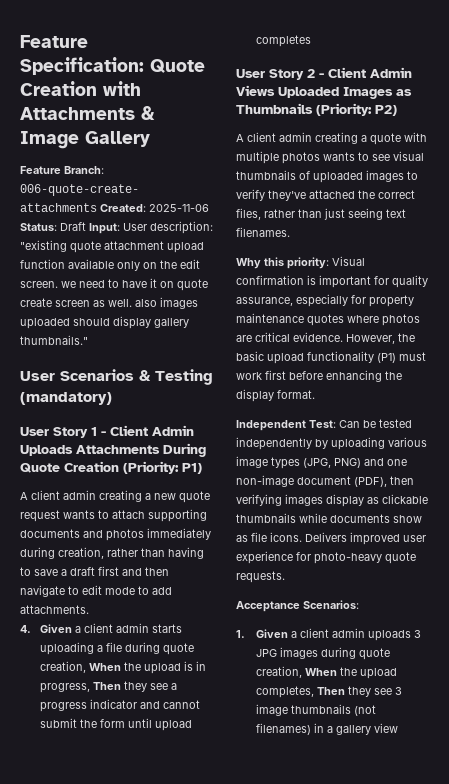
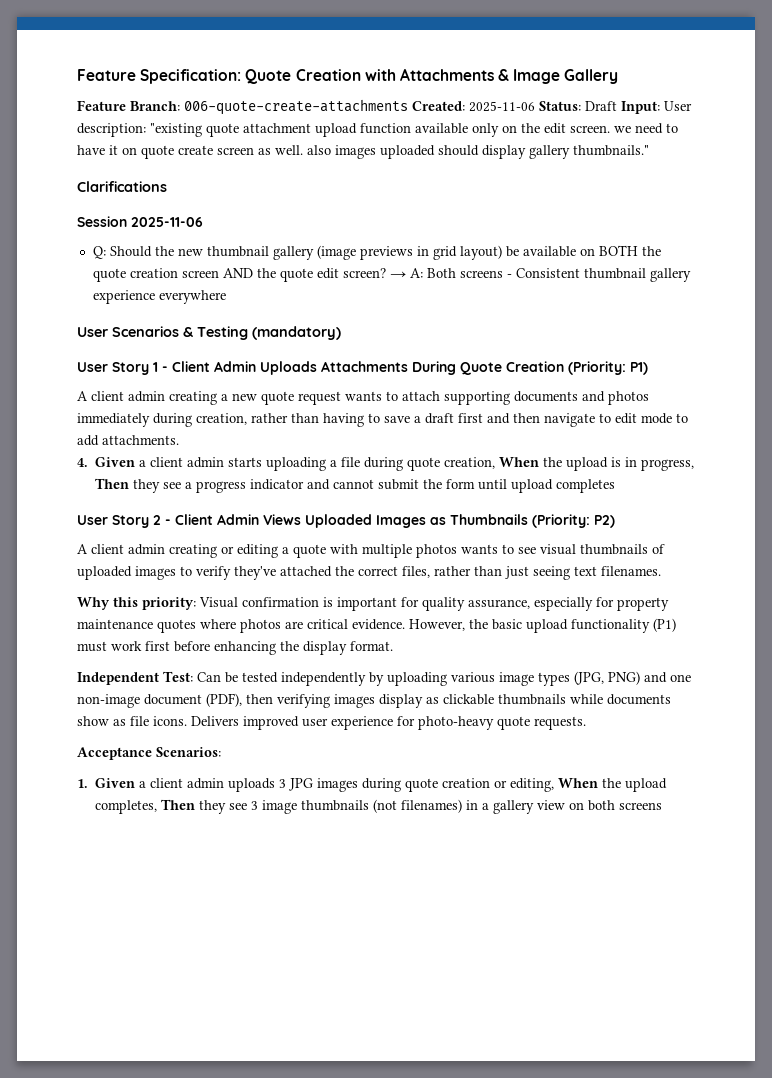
+ Clarifications
+ Session 2025-11-06
+ Q: Should the new thumbnail gallery (image previews in grid layout) be available on BOTH the quote creation screen AND the quote edit screen? → A: Both screens - Consistent thumbnail gallery experience everywhere
- A client admin creating a quote with multiple photos wants to see visual thumbnails of uploaded images to verify they've attached the correct files, rather than just seeing text filenames.
+ A client admin creating or editing a quote with multiple photos wants to see visual thumbnails of uploaded images to verify they've attached the correct files, rather than just seeing text filenames.
- 1. Given a client admin uploads 3 JPG images during quote creation, When the upload completes, Then they see 3 image thumbnails (not filenames) in a gallery view
+ 1. Given a client admin uploads 3 JPG images during quote creation or editing, When the upload completes, Then they see 3 image thumbnails (not filenames) in a gallery view on both screens

